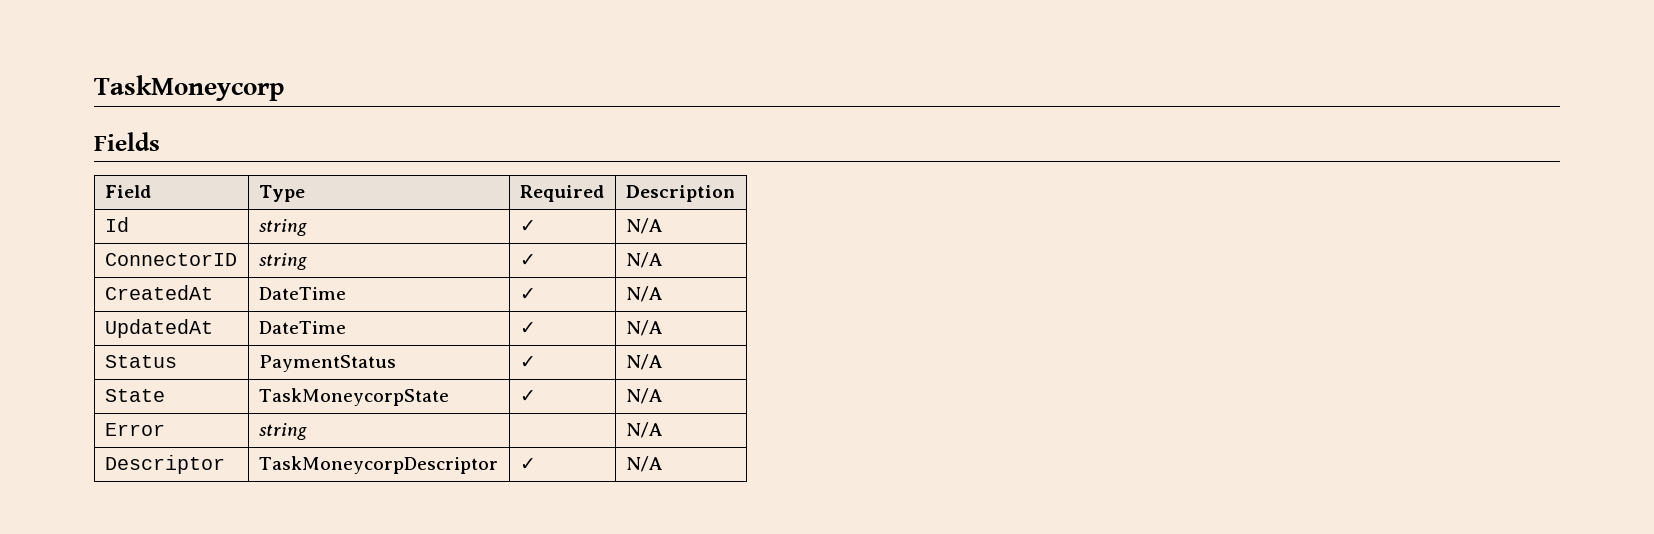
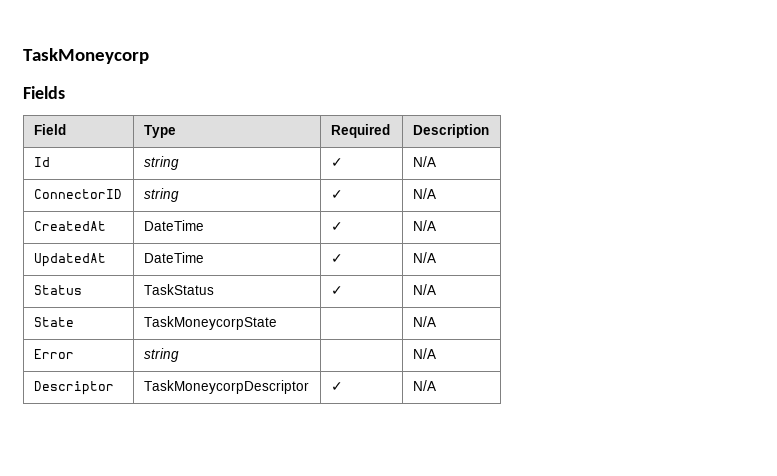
- Status | PaymentStatus | ✓ | N/A
+ Status | TaskStatus | ✓ | N/A
- State | TaskMoneycorpState | ✓ | N/A
+ State | TaskMoneycorpState | | N/A

